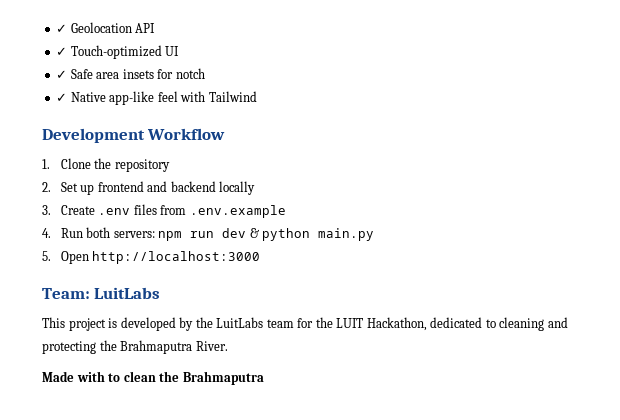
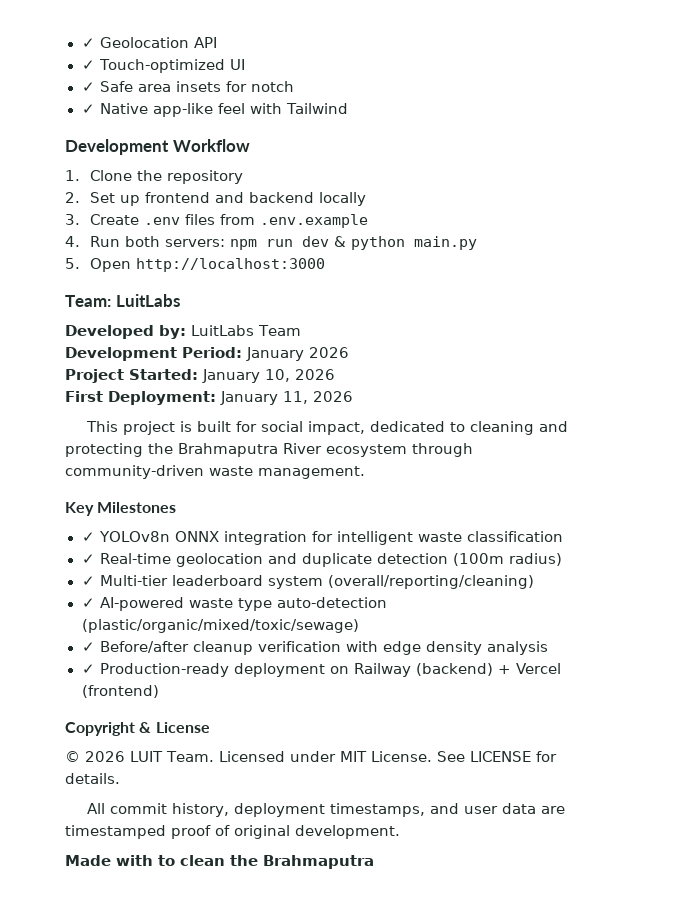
- This project is developed by the LuitLabs team for the LUIT Hackathon, dedicated to cleaning and protecting the Brahmaputra River.
+ Developed by: LuitLabs Team
+ Development Period: January 2026
+ Project Started: January 10, 2026
+ First Deployment: January 11, 2026
+ This project is built for social impact, dedicated to cleaning and protecting the Brahmaputra River ecosystem through community-driven waste management.
+ Key Milestones
+ ✓ YOLOv8n ONNX integration for intelligent waste classification
+ ✓ Real-time geolocation and duplicate detection (100m radius)
+ ✓ Multi-tier leaderboard system (overall/reporting/cleaning)
+ ✓ AI-powered waste type auto-detection (plastic/organic/mixed/toxic/sewage)
+ ✓ Before/after cleanup verification with edge density analysis
+ ✓ Production-ready deployment on Railway (backend) + Vercel (frontend)
+ Copyright & License
+ © 2026 LUIT Team. Licensed under MIT License. See LICENSE for details.
+ All commit history, deployment timestamps, and user data are timestamped proof of original development.

